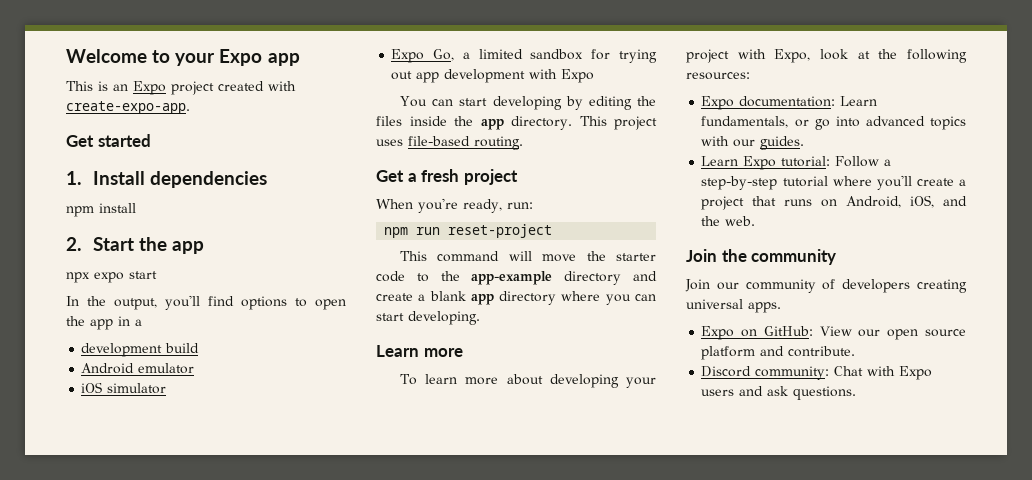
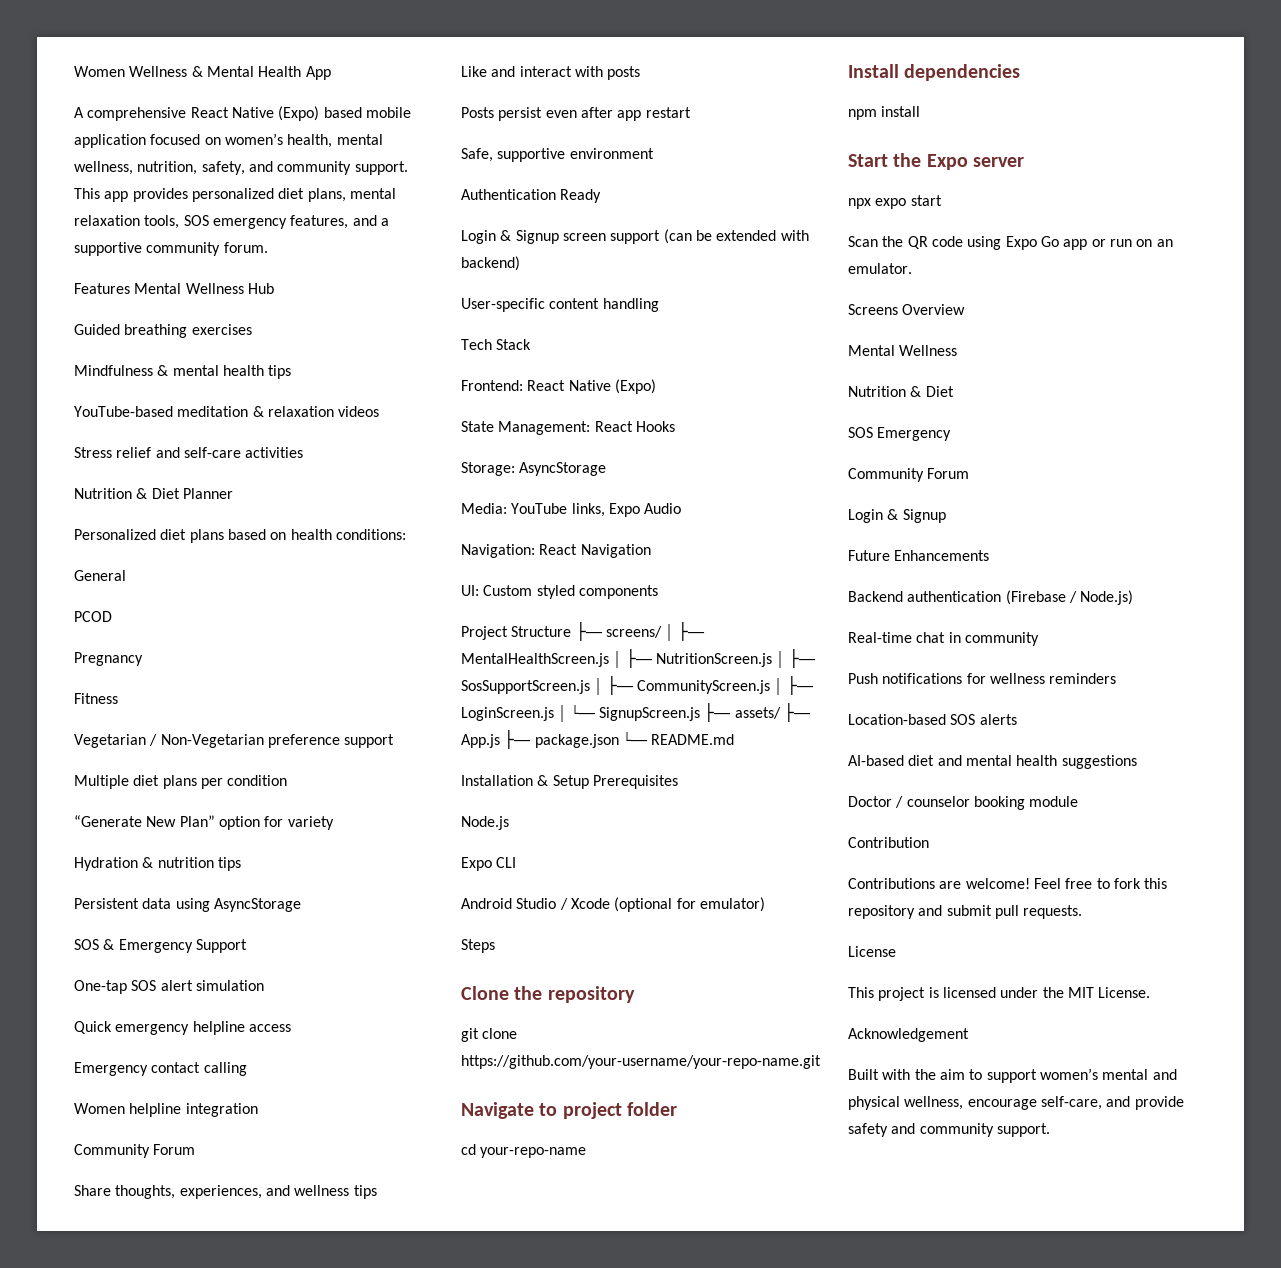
- Welcome to your Expo app
- This is an Expo project created with create-expo-app.
- Get started
- 1. Install dependencies
+ Women Wellness & Mental Health App
+ A comprehensive React Native (Expo) based mobile application focused on women’s health, mental wellness, nutrition, safety, and community support. This app provides personalized diet plans, mental relaxation tools, SOS emergency features, and a supportive community forum.
+ Features Mental Wellness Hub
+ Guided breathing exercises
+ Mindfulness & mental health tips
+ YouTube-based meditation & relaxation videos
+ Stress relief and self-care activities
+ Nutrition & Diet Planner
+ Personalized diet plans based on health conditions:
+ General
+ PCOD
+ Pregnancy
+ Fitness
+ Vegetarian / Non-Vegetarian preference support
+ Multiple diet plans per condition
+ “Generate New Plan” option for variety
+ Hydration & nutrition tips
+ Persistent data using AsyncStorage
+ SOS & Emergency Support
+ One-tap SOS alert simulation
+ Quick emergency helpline access
+ Emergency contact calling
+ Women helpline integration
+ Community Forum
+ Share thoughts, experiences, and wellness tips
+ Like and interact with posts
+ Posts persist even after app restart
+ Safe, supportive environment
+ Authentication Ready
+ Login & Signup screen support (can be extended with backend)
+ User-specific content handling
+ Tech Stack
+ Frontend: React Native (Expo)
+ State Management: React Hooks
+ Storage: AsyncStorage
+ Media: YouTube links, Expo Audio
+ Navigation: React Navigation
+ UI: Custom styled components
+ Project Structure ├── screens/ │ ├── MentalHealthScreen.js │ ├── NutritionScreen.js │ ├── SosSupportScreen.js │ ├── CommunityScreen.js │ ├── LoginScreen.js │ └── SignupScreen.js ├── assets/ ├── App.js ├── package.json └── README.md
+ Installation & Setup Prerequisites
+ Node.js
+ Expo CLI
+ Android Studio / Xcode (optional for emulator)
+ Steps
+ Clone the repository
+ git clone https://github.com/your-username/your-repo-name.git
+ Navigate to project folder
+ cd your-repo-name
+ Install dependencies
- 2. Start the app
+ Start the Expo server
- In the output, you'll find options to open the app in a
- development build
- Android emulator
- iOS simulator
- Expo Go, a limited sandbox for trying out app development with Expo
- You can start developing by editing the files inside the app directory. This project uses file-based routing.
- Get a fresh project
- When you're ready, run:
- npm run reset-project
- This command will move the starter code to the app-example directory and create a blank app directory where you can start developing.
- Learn more
- To learn more about developing your project with Expo, look at the following resources:
- Expo documentation: Learn fundamentals, or go into advanced topics with our guides.
- Learn Expo tutorial: Follow a step-by-step tutorial where you'll create a project that runs on Android, iOS, and the web.
- Join the community
- Join our community of developers creating universal apps.
- Expo on GitHub: View our open source platform and contribute.
- Discord community: Chat with Expo users and ask questions.
+ Scan the QR code using Expo Go app or run on an emulator.
+ Screens Overview
+ Mental Wellness
+ Nutrition & Diet
+ SOS Emergency
+ Community Forum
+ Login & Signup
+ Future Enhancements
+ Backend authentication (Firebase / Node.js)
+ Real-time chat in community
+ Push notifications for wellness reminders
+ Location-based SOS alerts
+ AI-based diet and mental health suggestions
+ Doctor / counselor booking module
+ Contribution
+ Contributions are welcome! Feel free to fork this repository and submit pull requests.
+ License
+ This project is licensed under the MIT License.
+ Acknowledgement
+ Built with the aim to support women’s mental and physical wellness, encourage self-care, and provide safety and community support.

